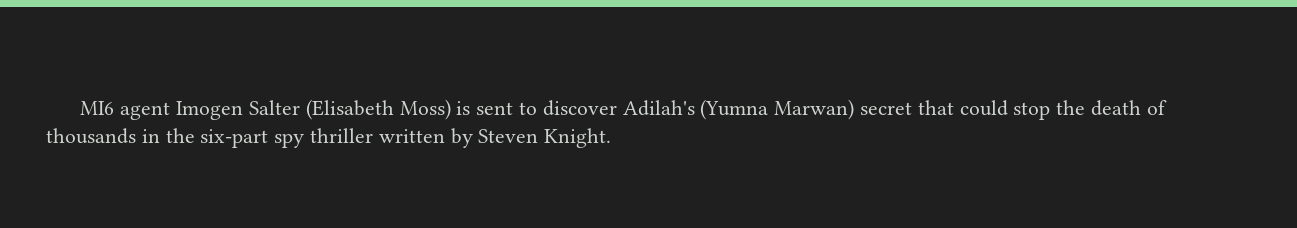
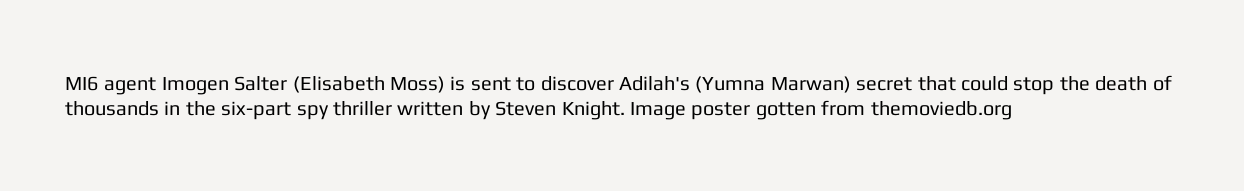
+ Image poster gotten from themoviedb.org

